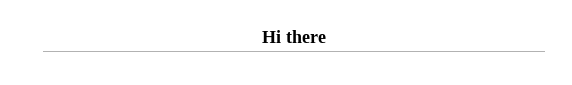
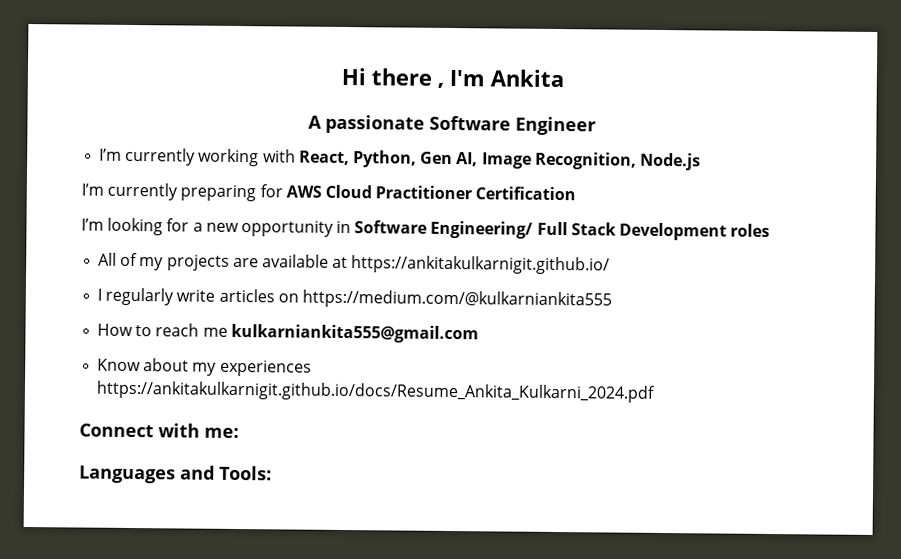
- Hi there
+ Hi there , I'm Ankita
+ A passionate Software Engineer
+ I’m currently working with React, Python, Gen AI, Image Recognition, Node.js
+ I’m currently preparing for AWS Cloud Practitioner Certification
+ I’m looking for a new opportunity in Software Engineering/ Full Stack Development roles
+ All of my projects are available at https://ankitakulkarnigit.github.io/
+ I regularly write articles on https://medium.com/@kulkarniankita555
+ How to reach me kulkarniankita555@gmail.com
+ Know about my experiences https://ankitakulkarnigit.github.io/docs/Resume_Ankita_Kulkarni_2024.pdf
+ Connect with me:
+ Languages and Tools:

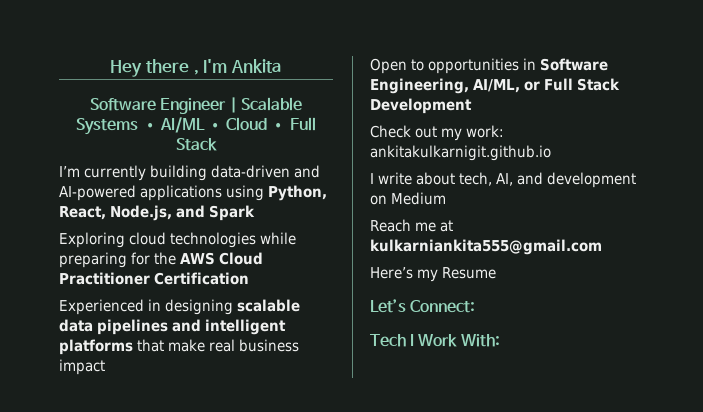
- Hi there , I'm Ankita
+ Hey there , I'm Ankita
- A passionate Software Engineer
- I’m currently working with React, Python, Gen AI, Image Recognition, Node.js
- I’m currently preparing for AWS Cloud Practitioner Certification
+ Software Engineer | Scalable Systems • AI/ML • Cloud • Full Stack
+ I’m currently building data-driven and AI-powered applications using Python, React, Node.js, and Spark
+ Exploring cloud technologies while preparing for the AWS Cloud Practitioner Certification
- I’m looking for a new opportunity in Software Engineering/ Full Stack Development roles
- All of my projects are available at https://ankitakulkarnigit.github.io/
- I regularly write articles on https://medium.com/@kulkarniankita555
- How to reach me kulkarniankita555@gmail.com
- Know about my experiences https://ankitakulkarnigit.github.io/docs/Resume_Ankita_Kulkarni_2024.pdf
- Connect with me:
- Languages and Tools:
+ Experienced in designing scalable data pipelines and intelligent platforms that make real business impact
+ Open to opportunities in Software Engineering, AI/ML, or Full Stack Development
+ Check out my work: ankitakulkarnigit.github.io
+ I write about tech, AI, and development on Medium
+ Reach me at kulkarniankita555@gmail.com
+ Here’s my Resume
+ Let’s Connect:
+ Tech I Work With:

